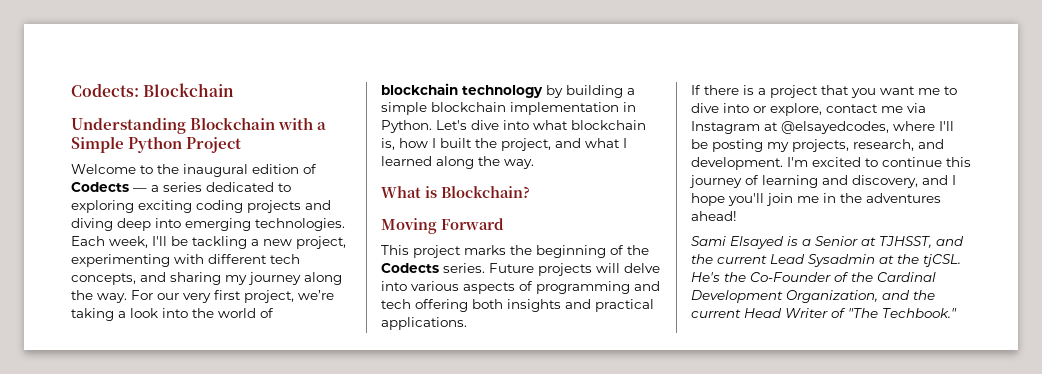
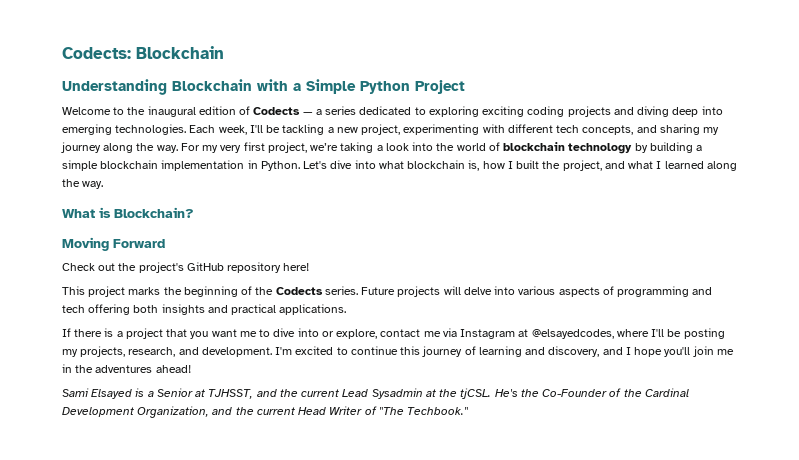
- For our very first project, we’re taking a look into the world of blockchain technology by building a simple blockchain implementation in Python.
+ For my very first project, we’re taking a look into the world of blockchain technology by building a simple blockchain implementation in Python.
+ Check out the project's GitHub repository here!

